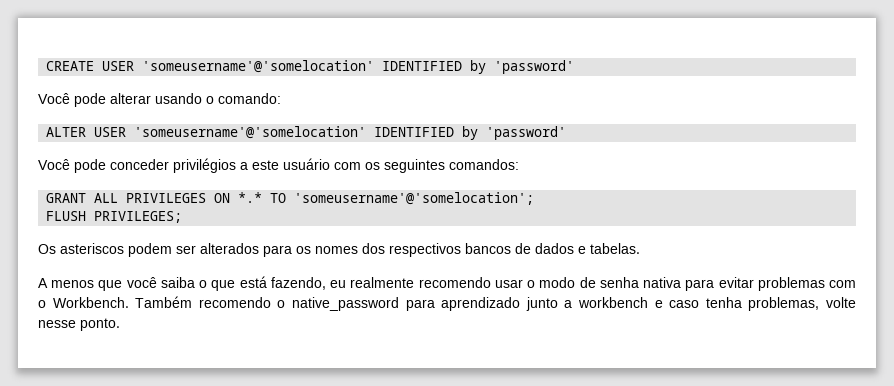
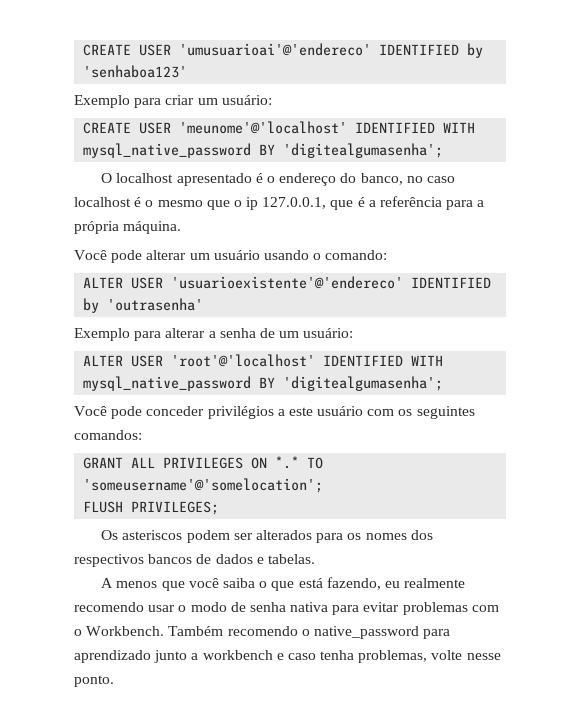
- CREATE USER 'someusername'@'somelocation' IDENTIFIED by 'password'
+ CREATE USER 'umusuarioai'@'endereco' IDENTIFIED by 'senhaboa123'
+ Exemplo para criar um usuário:
+ CREATE USER 'meunome'@'localhost' IDENTIFIED WITH mysql_native_password BY 'digitealgumasenha';
+ O localhost apresentado é o endereço do banco, no caso localhost é o mesmo que o ip 127.0.0.1, que é a referência para a própria máquina.
- Você pode alterar usando o comando:
+ Você pode alterar um usuário usando o comando:
- ALTER USER 'someusername'@'somelocation' IDENTIFIED by 'password'
+ ALTER USER 'usuarioexistente'@'endereco' IDENTIFIED by 'outrasenha'
+ Exemplo para alterar a senha de um usuário:
+ ALTER USER 'root'@'localhost' IDENTIFIED WITH mysql_native_password BY 'digitealgumasenha';

